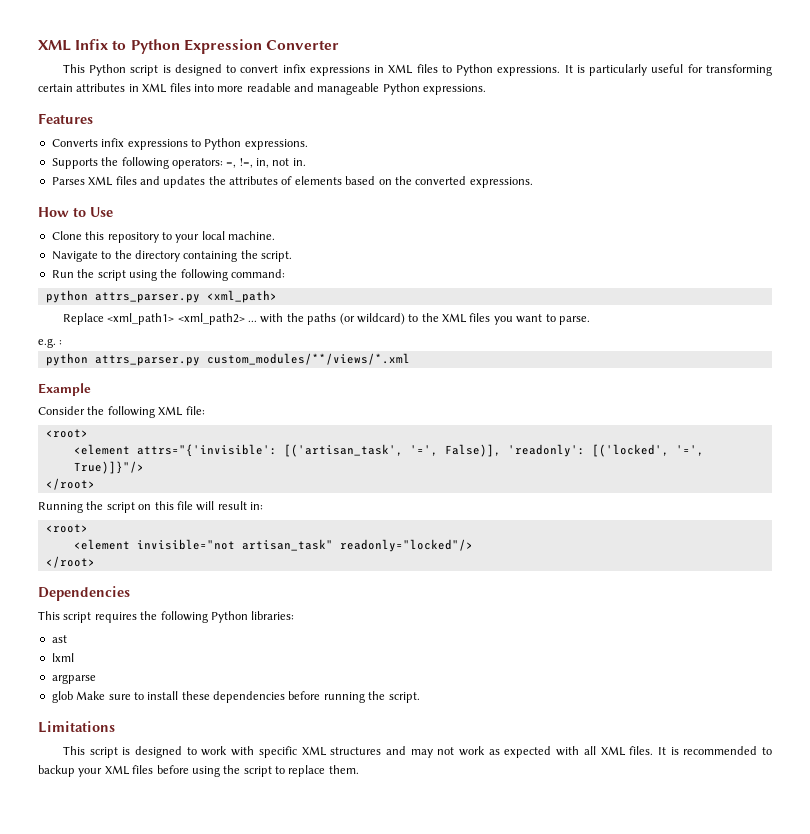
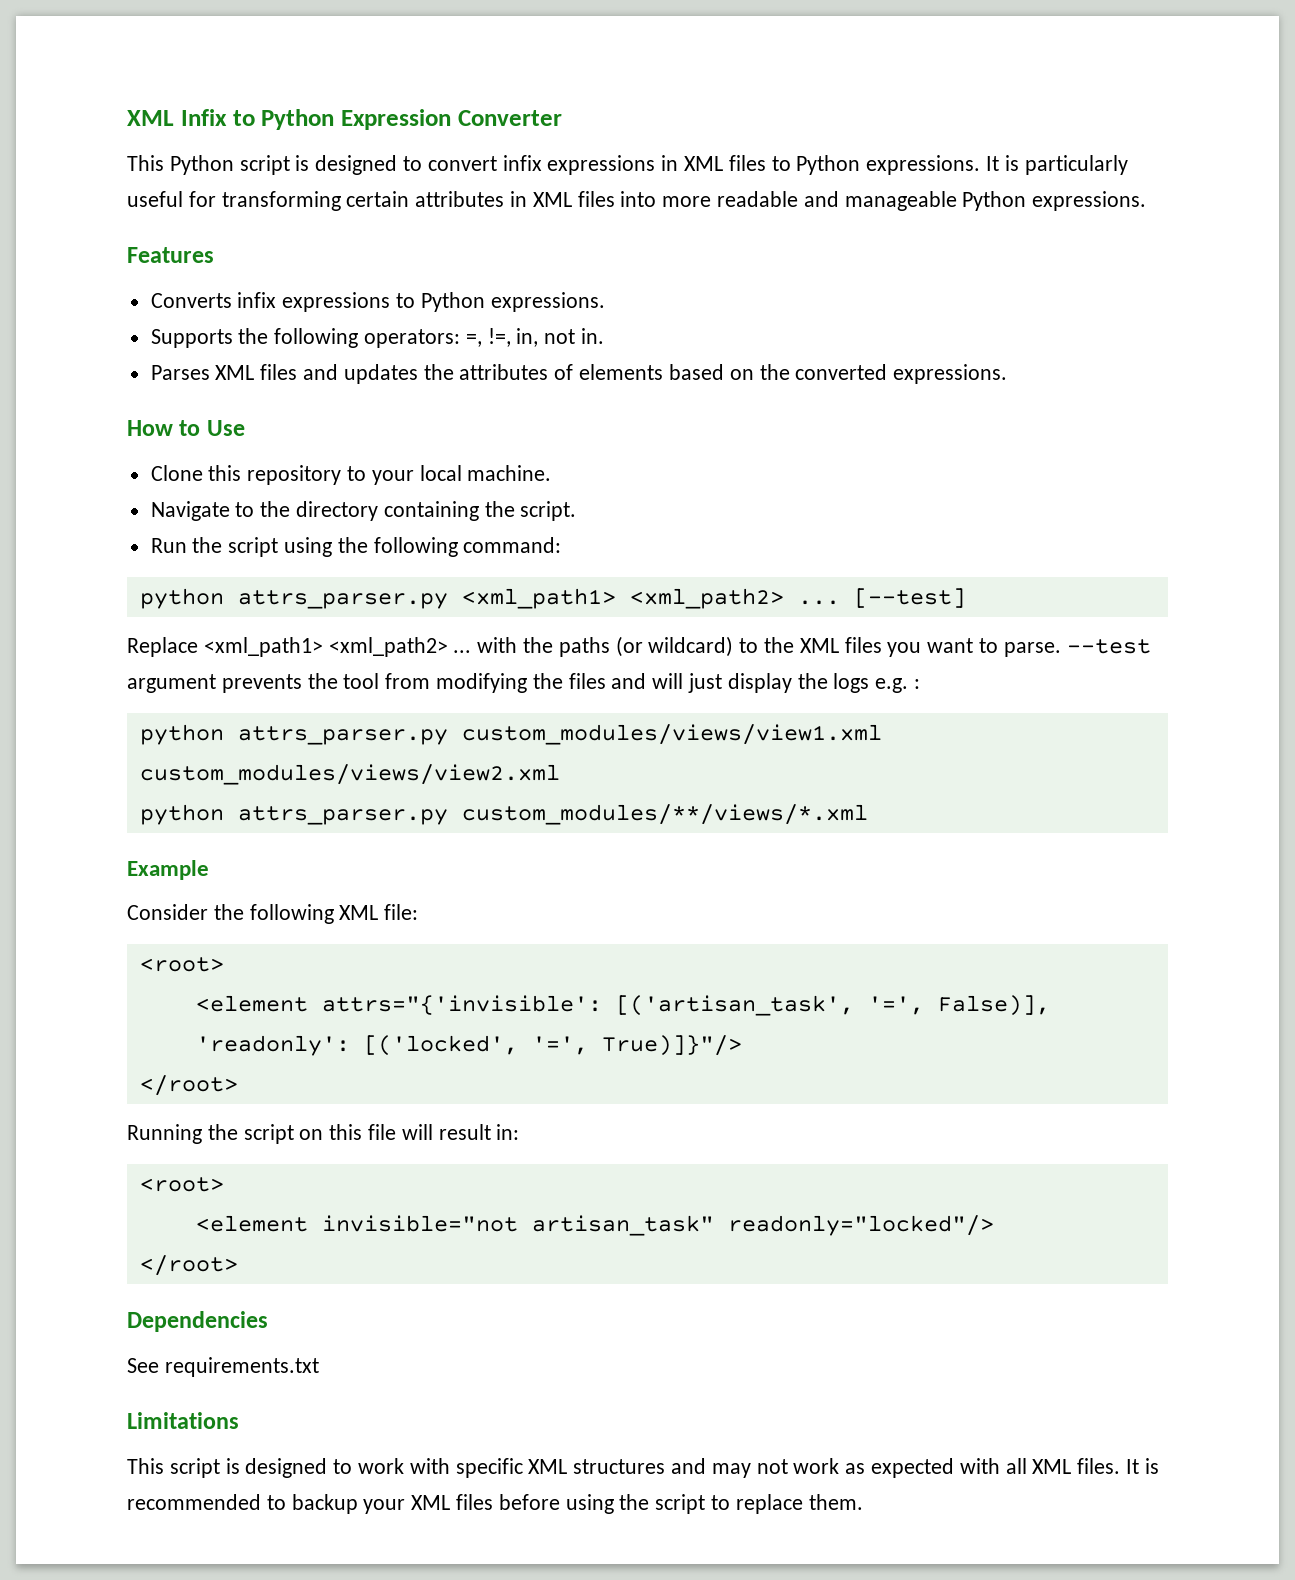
- python attrs_parser.py <xml_path>
+ python attrs_parser.py <xml_path1> <xml_path2> ... [--test]
- Replace <xml_path1> <xml_path2> ... with the paths (or wildcard) to the XML files you want to parse.
- e.g. :
+ Replace <xml_path1> <xml_path2> ... with the paths (or wildcard) to the XML files you want to parse. --test argument prevents the tool from modifying the files and will just display the logs e.g. :
+ python attrs_parser.py custom_modules/views/view1.xml custom_modules/views/view2.xml
- This script requires the following Python libraries:
- ast
- lxml
- argparse
- glob Make sure to install these dependencies before running the script.
+ See requirements.txt

